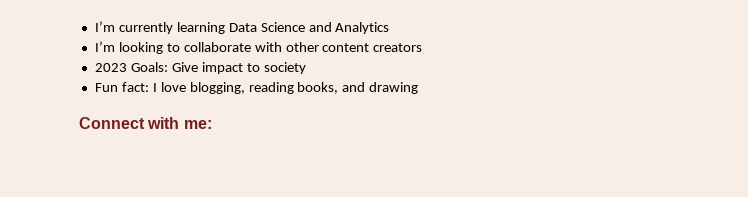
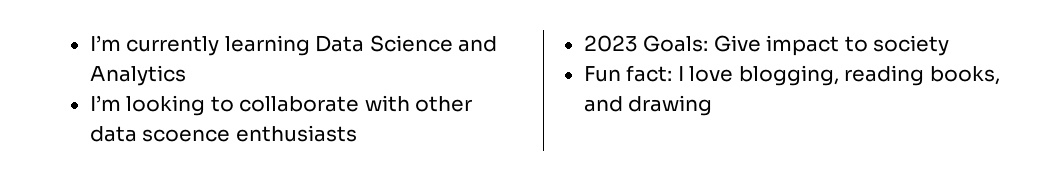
- I’m looking to collaborate with other content creators
+ I’m looking to collaborate with other data scoence enthusiasts
- Connect with me:

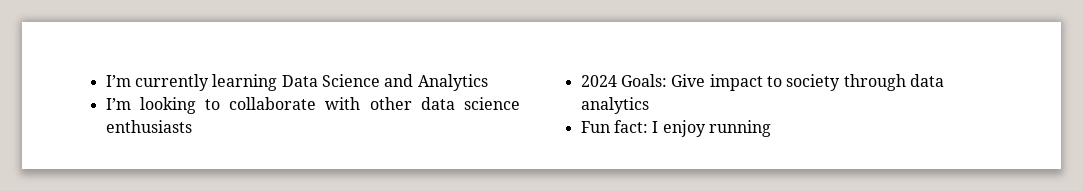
- I’m looking to collaborate with other data scoence enthusiasts
+ I’m looking to collaborate with other data science enthusiasts
- 2023 Goals: Give impact to society
+ 2024 Goals: Give impact to society through data analytics
- Fun fact: I love blogging, reading books, and drawing
+ Fun fact: I enjoy running

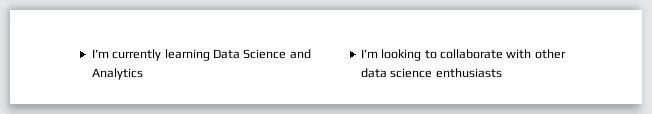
- 2024 Goals: Give impact to society through data analytics
- Fun fact: I enjoy running

